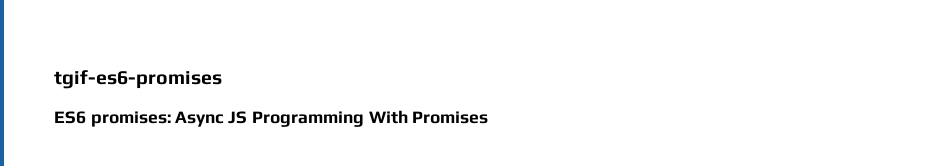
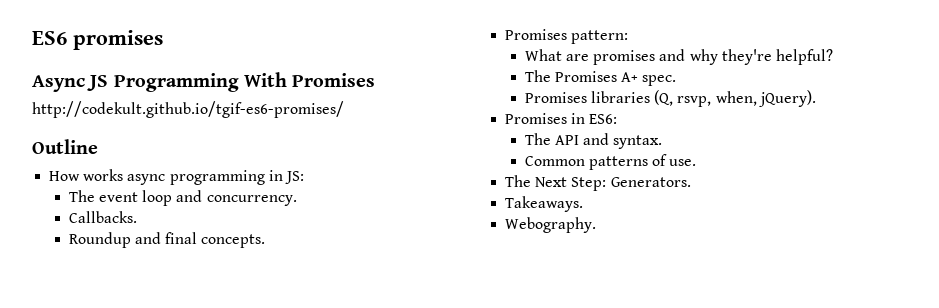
- tgif-es6-promises
- ES6 promises: Async JS Programming With Promises
+ ES6 promises
+ Async JS Programming With Promises
+ http://codekult.github.io/tgif-es6-promises/
+ Outline
+ How works async programming in JS:
+ The event loop and concurrency.
+ Callbacks.
+ Roundup and final concepts.
+ Promises pattern:
+ What are promises and why they're helpful?
+ The Promises A+ spec.
+ Promises libraries (Q, rsvp, when, jQuery).
+ Promises in ES6:
+ The API and syntax.
+ Common patterns of use.
+ The Next Step: Generators.
+ Takeaways.
+ Webography.

